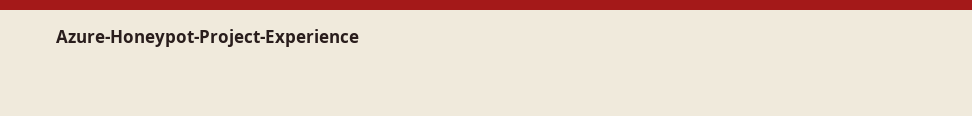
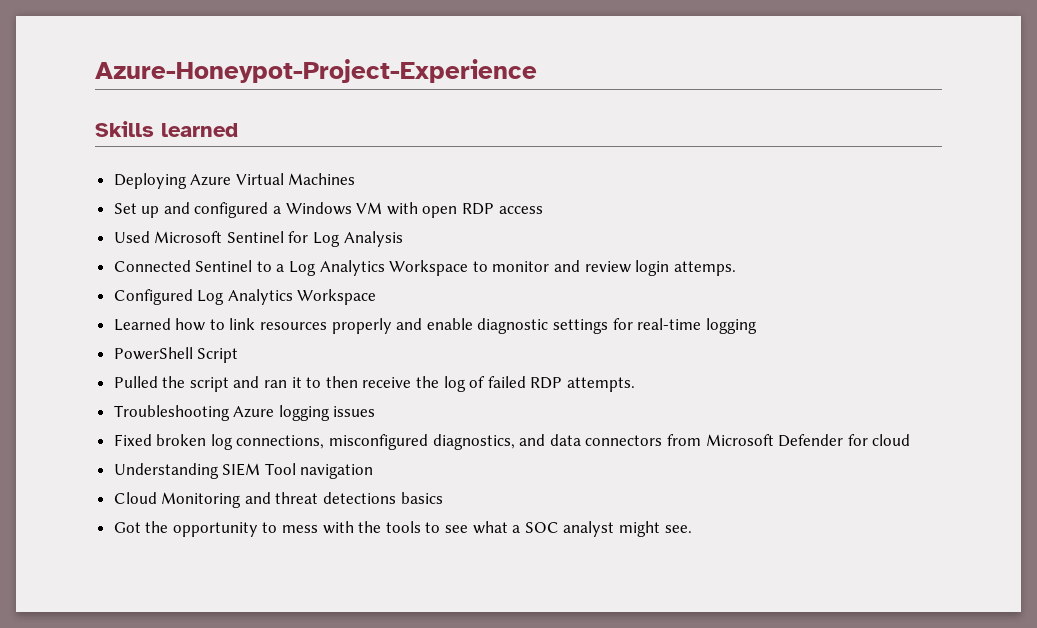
+ Skills learned
+ Deploying Azure Virtual Machines
+ Set up and configured a Windows VM with open RDP access
+ Used Microsoft Sentinel for Log Analysis
+ Connected Sentinel to a Log Analytics Workspace to monitor and review login attemps.
+ Configured Log Analytics Workspace
+ Learned how to link resources properly and enable diagnostic settings for real-time logging
+ PowerShell Script
+ Pulled the script and ran it to then receive the log of failed RDP attempts.
+ Troubleshooting Azure logging issues
+ Fixed broken log connections, misconfigured diagnostics, and data connectors from Microsoft Defender for cloud
+ Understanding SIEM Tool navigation
+ Cloud Monitoring and threat detections basics
+ Got the opportunity to mess with the tools to see what a SOC analyst might see.

